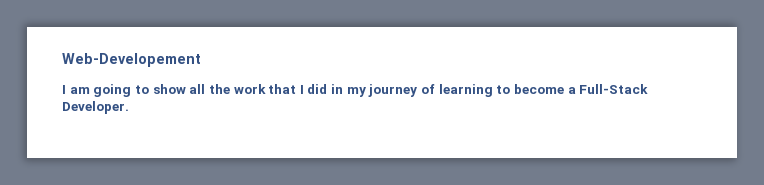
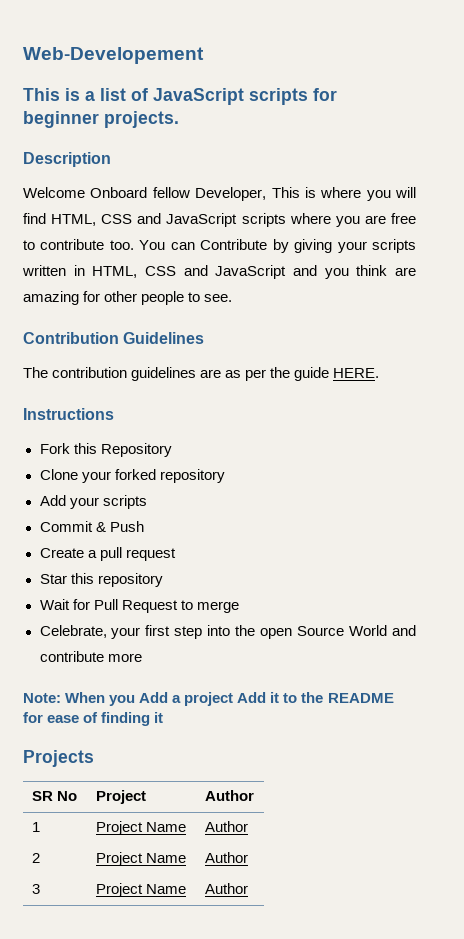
- I am going to show all the work that I did in my journey of learning to become a Full-Stack Developer.
+ This is a list of JavaScript scripts for beginner projects.
+ Description
+ Welcome Onboard fellow Developer, This is where you will find HTML, CSS and JavaScript scripts where you are free to contribute too. You can Contribute by giving your scripts written in HTML, CSS and JavaScript and you think are amazing for other people to see.
+ Contribution Guidelines
+ The contribution guidelines are as per the guide HERE.
+ Instructions
+ Fork this Repository
+ Clone your forked repository
+ Add your scripts
+ Commit & Push
+ Create a pull request
+ Star this repository
+ Wait for Pull Request to merge
+ Celebrate, your first step into the open Source World and contribute more
+ Note: When you Add a project Add it to the README for ease of finding it
+ Projects
+ SR No | Project | Author
+ 1 | Project Name | Author
+ 2 | Project Name | Author
+ 3 | Project Name | Author

